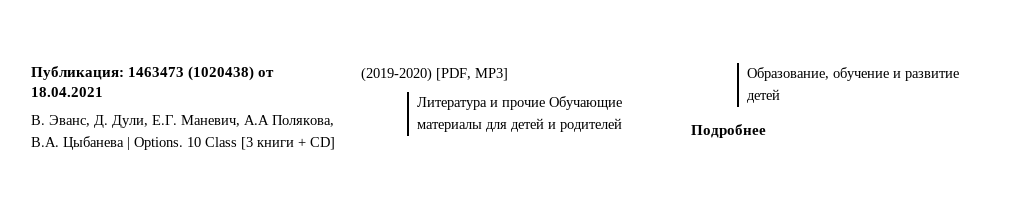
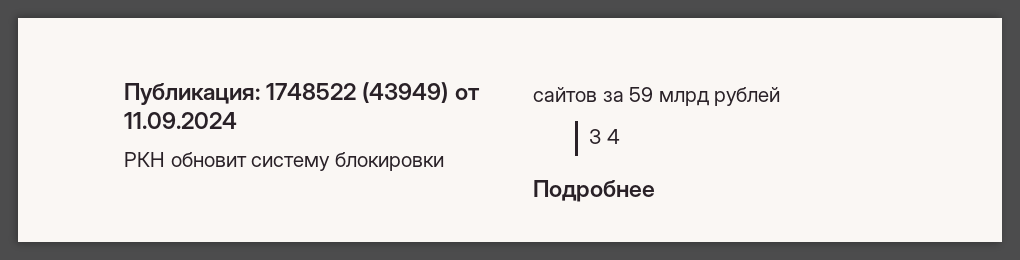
- Публикация: 1463473 (1020438) от 18.04.2021
- В. Эванс, Д. Дули, Е.Г. Маневич, А.А Полякова, В.А. Цыбанева | Options. 10 Сlass [3 книги + CD] (2019-2020) [PDF, MP3]
- Литература и прочие Обучающие материалы для детей и родителей Образование, обучение и развитие детей
+ Публикация: 1748522 (43949) от 11.09.2024
+ РКН обновит систему блокировки сайтов за 59 млрд рублей
+ 3 4

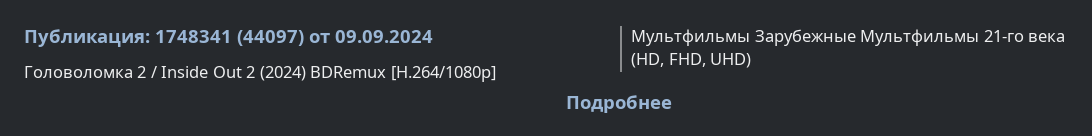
- Публикация: 1748522 (43949) от 11.09.2024
- РКН обновит систему блокировки сайтов за 59 млрд рублей
- 3 4
+ Публикация: 1748341 (44097) от 09.09.2024
+ Головоломка 2 / Inside Out 2 (2024) BDRemux [H.264/1080p]
+ Мультфильмы Зарубежные Мультфильмы 21-го века (HD, FHD, UHD)

